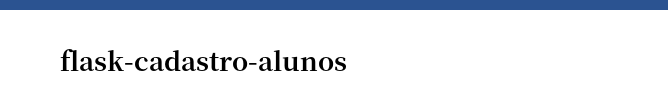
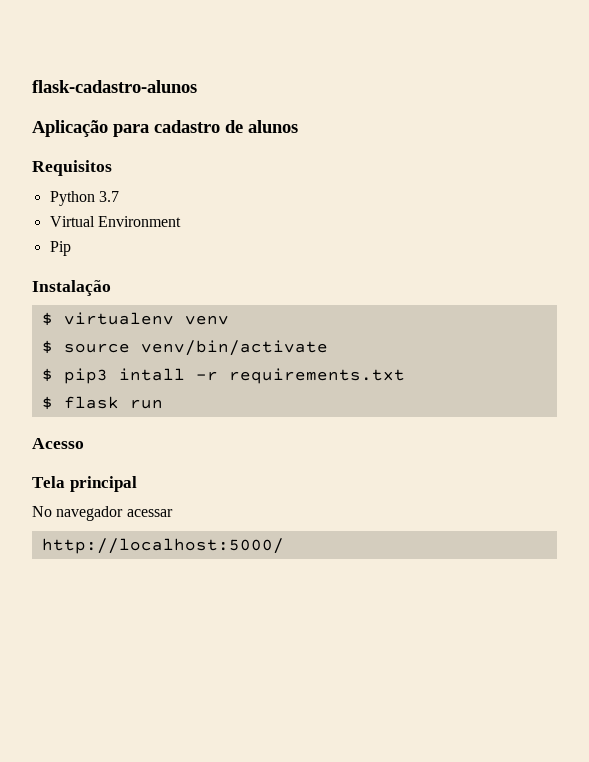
+ Aplicação para cadastro de alunos
+ Requisitos
+ Python 3.7
+ Virtual Environment
+ Pip
+ Instalação
+ $ virtualenv venv
+ $ source venv/bin/activate
+ $ pip3 intall -r requirements.txt
+ $ flask run
+ Acesso
+ Tela principal
+ No navegador acessar
+ http://localhost:5000/

